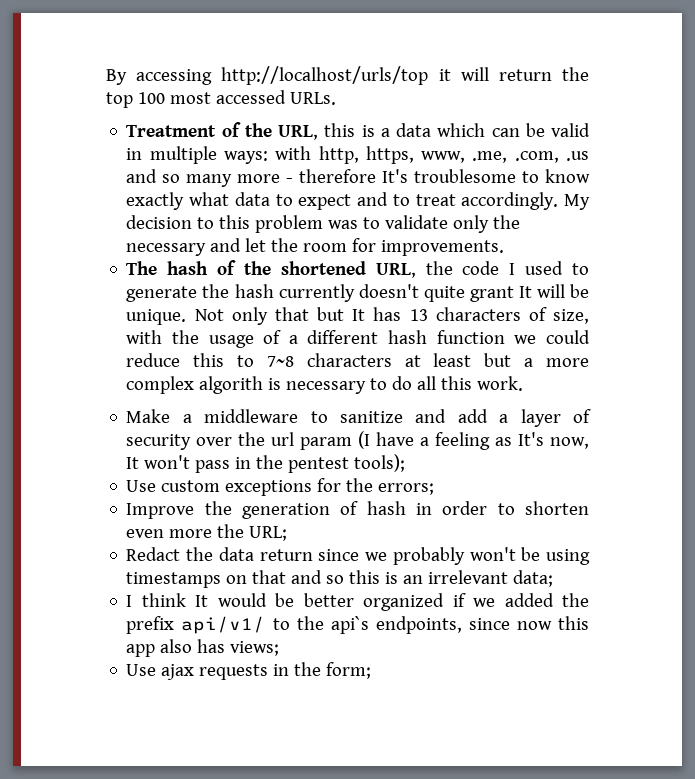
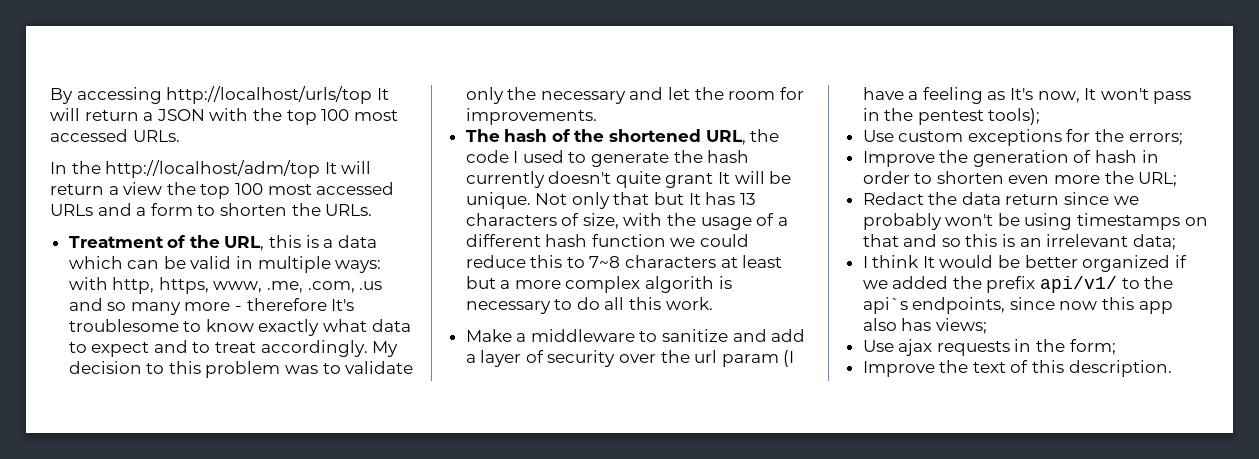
- By accessing http://localhost/urls/top it will return the top 100 most accessed URLs.
+ By accessing http://localhost/urls/top It will return a JSON with the top 100 most accessed URLs.
+ In the http://localhost/adm/top It will return a view the top 100 most accessed URLs and a form to shorten the URLs.
+ Improve the text of this description.

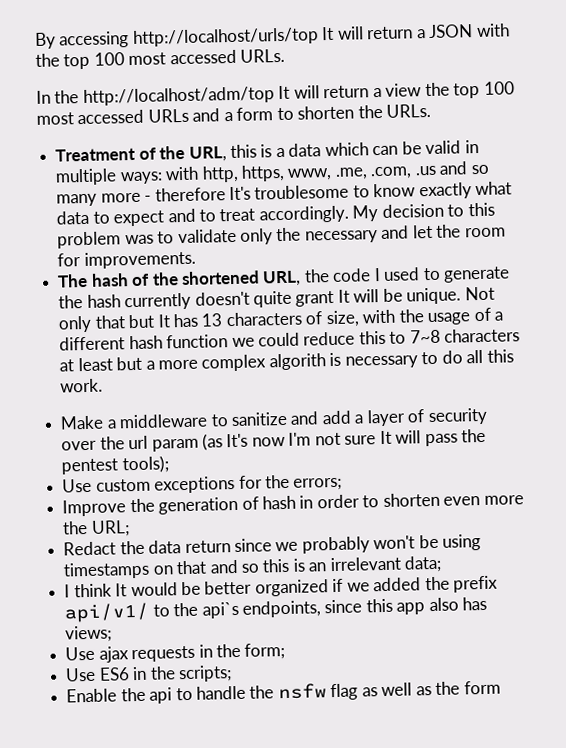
- Make a middleware to sanitize and add a layer of security over the url param (I have a feeling as It's now, It won't pass in the pentest tools);
+ Make a middleware to sanitize and add a layer of security over the url param (as It's now I'm not sure It will pass the pentest tools);
- I think It would be better organized if we added the prefix api/v1/ to the api`s endpoints, since now this app also has views;
+ I think It would be better organized if we added the prefix api/v1/ to the api`s endpoints, since this app also has views;
- Improve the text of this description.
+ Use ES6 in the scripts;
+ Enable the api to handle the nsfw flag as well as the form

